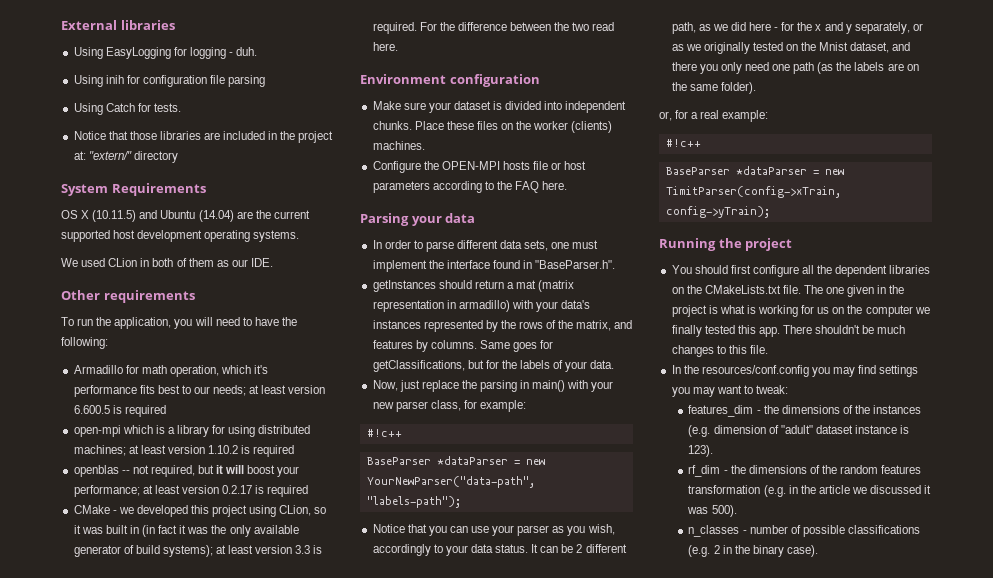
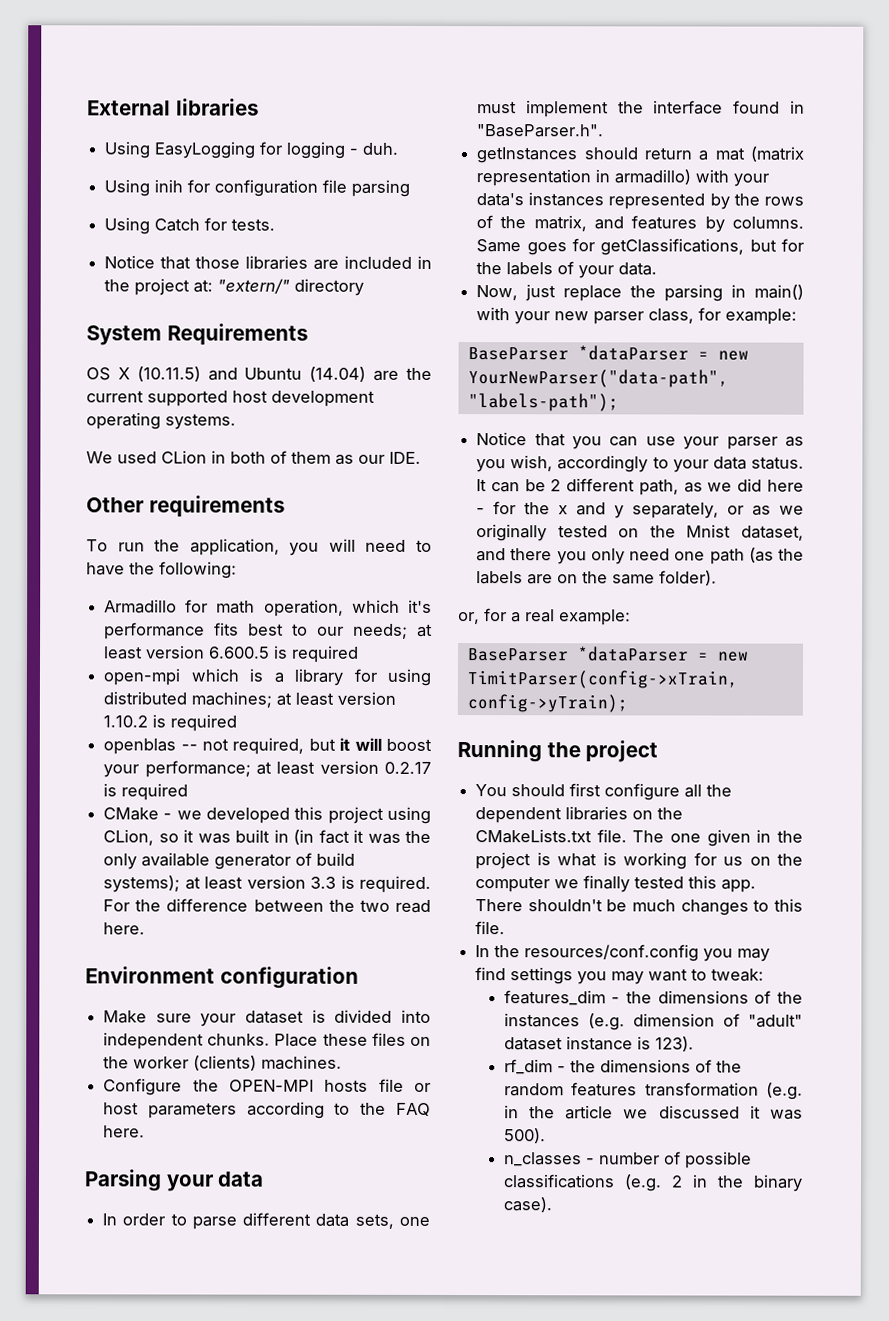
  Now, just replace the parsing in main() with your new parser class, for example:
- #!c++
  or, for a real example:
- #!c++

